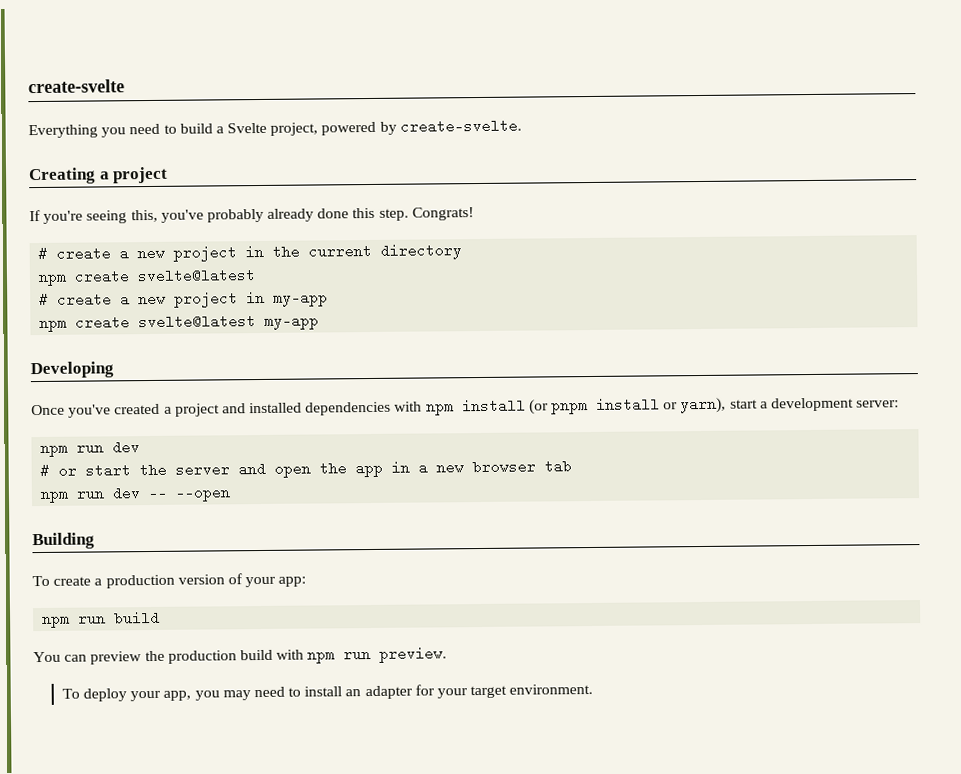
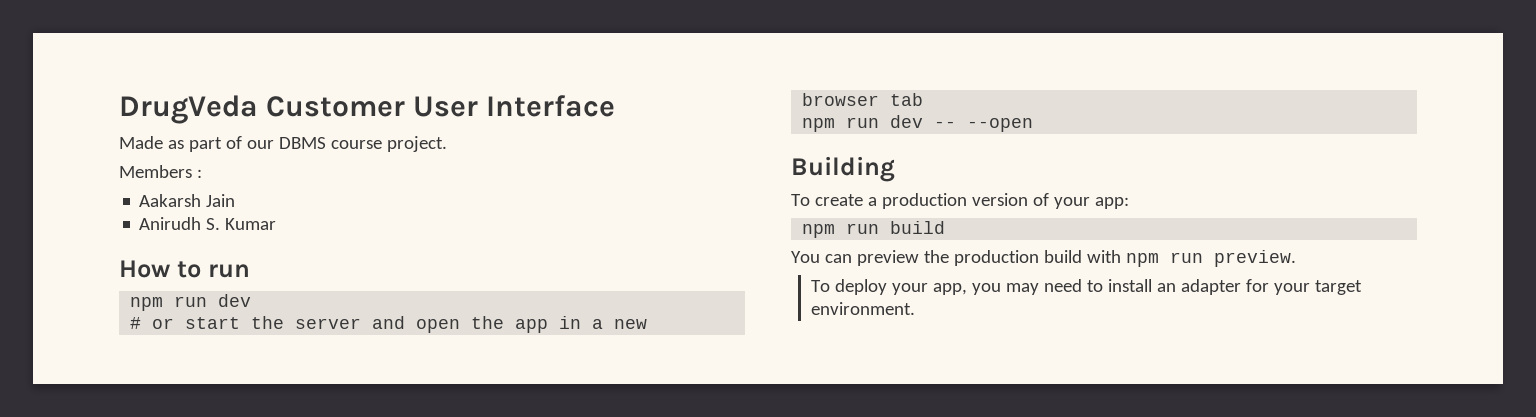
- create-svelte
- Everything you need to build a Svelte project, powered by create-svelte.
- Creating a project
- If you're seeing this, you've probably already done this step. Congrats!
- # create a new project in the current directory
- npm create svelte@latest
- # create a new project in my-app
- npm create svelte@latest my-app
- Developing
- Once you've created a project and installed dependencies with npm install (or pnpm install or yarn), start a development server:
+ DrugVeda Customer User Interface
+ Made as part of our DBMS course project.
+ Members :
+ Aakarsh Jain
+ Anirudh S. Kumar
+ How to run

